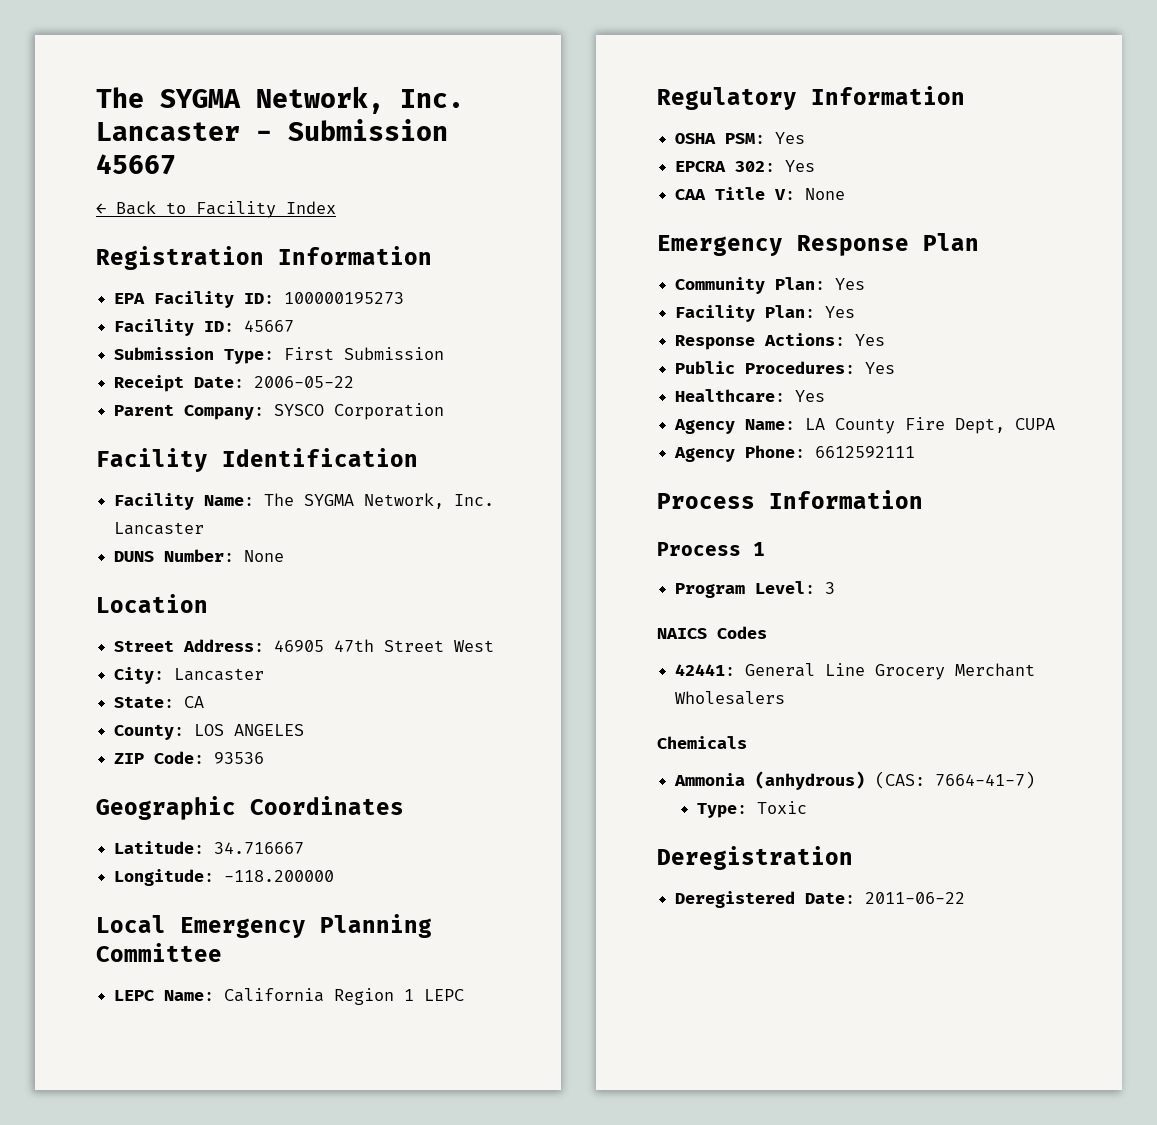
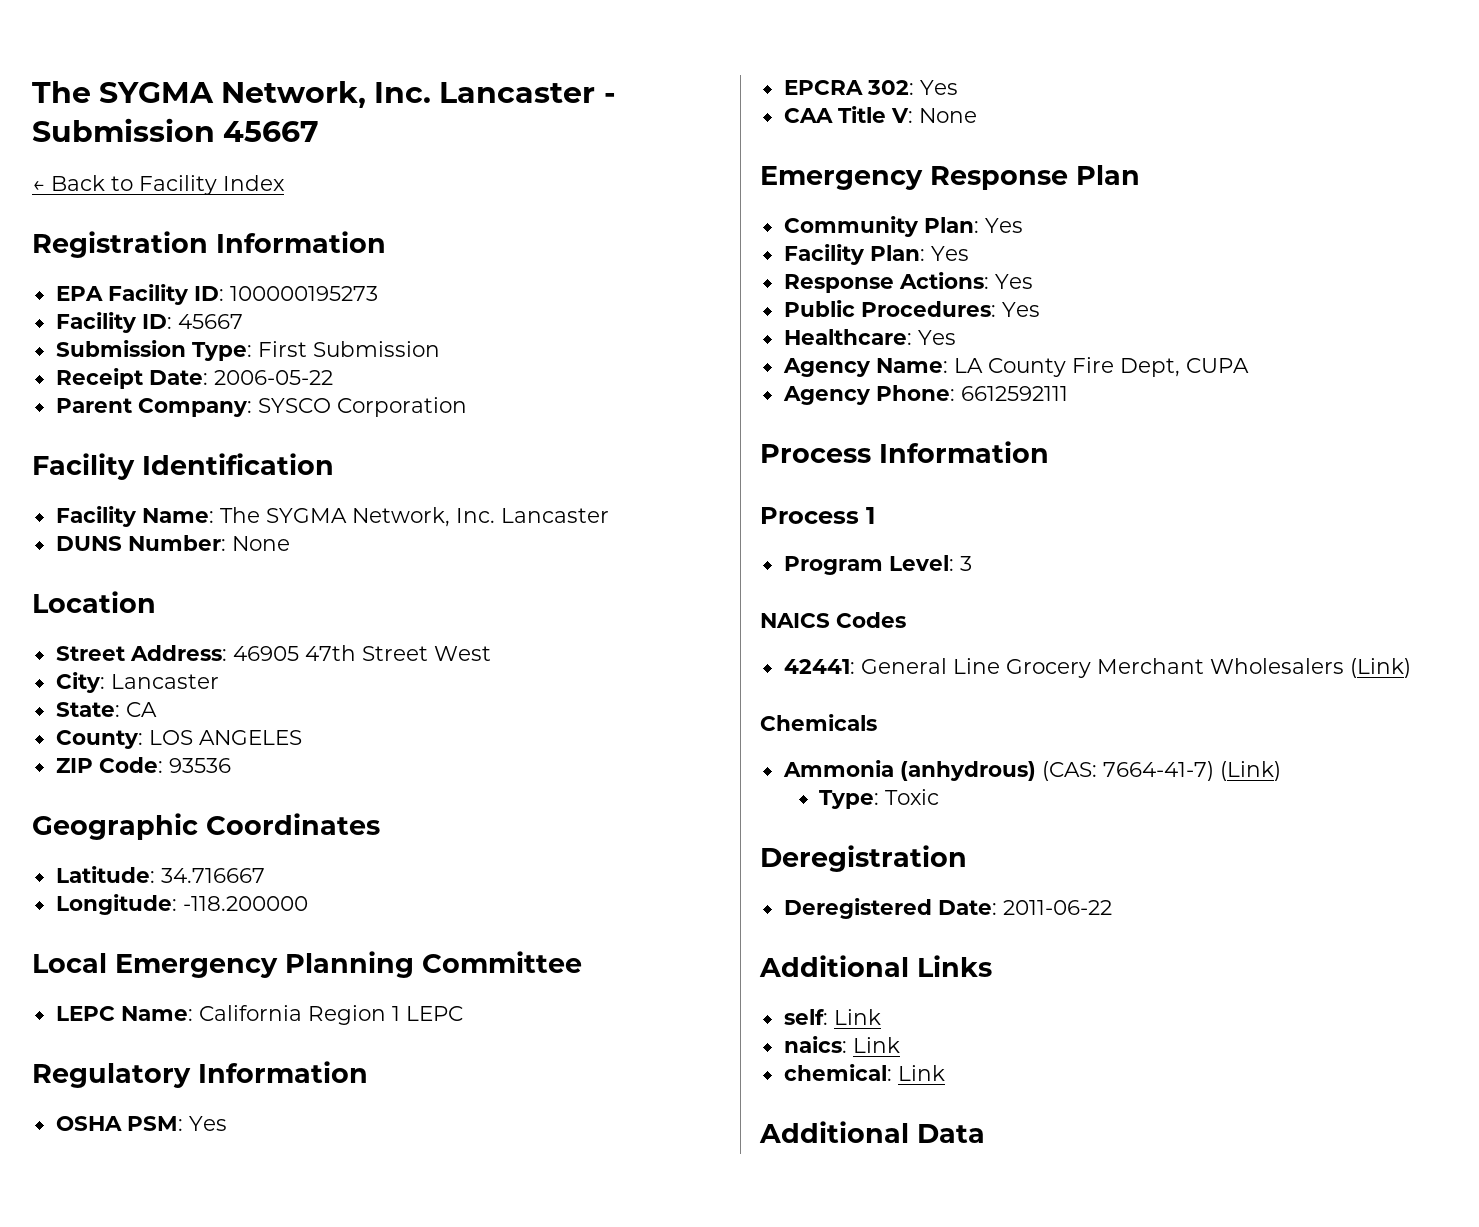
- 42441: General Line Grocery Merchant Wholesalers
+ 42441: General Line Grocery Merchant Wholesalers (Link)
- Ammonia (anhydrous) (CAS: 7664-41-7)
+ Ammonia (anhydrous) (CAS: 7664-41-7) (Link)
+ Additional Links
+ self: Link
+ naics: Link
+ chemical: Link
+ Additional Data

